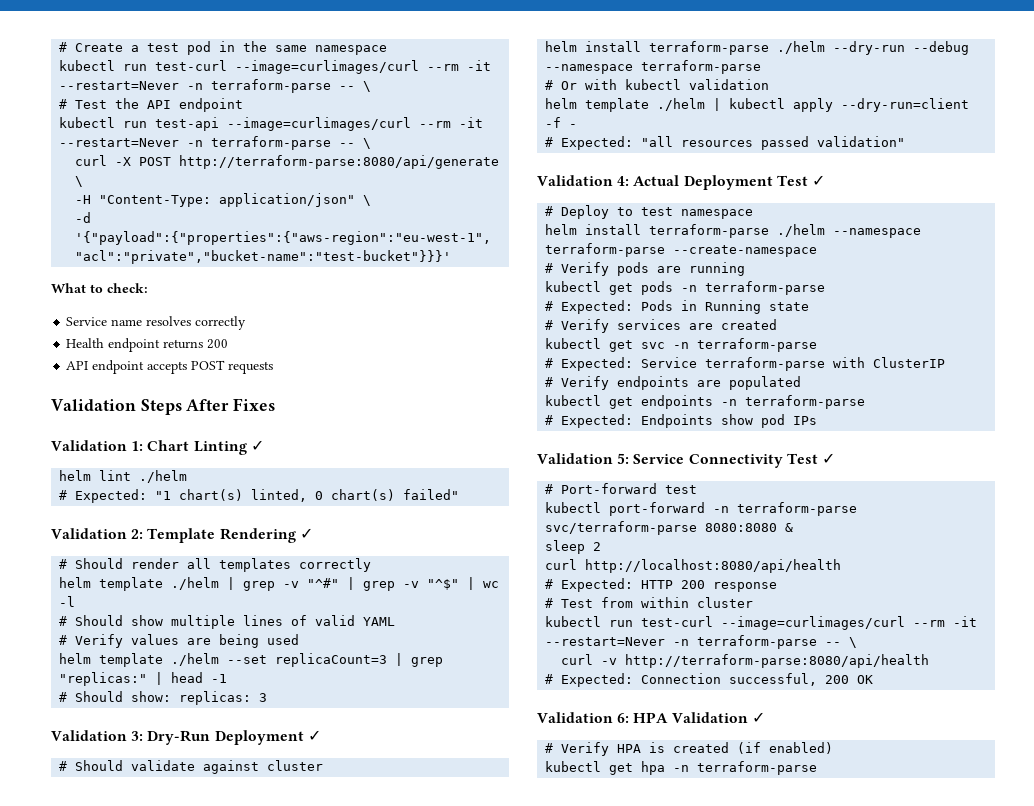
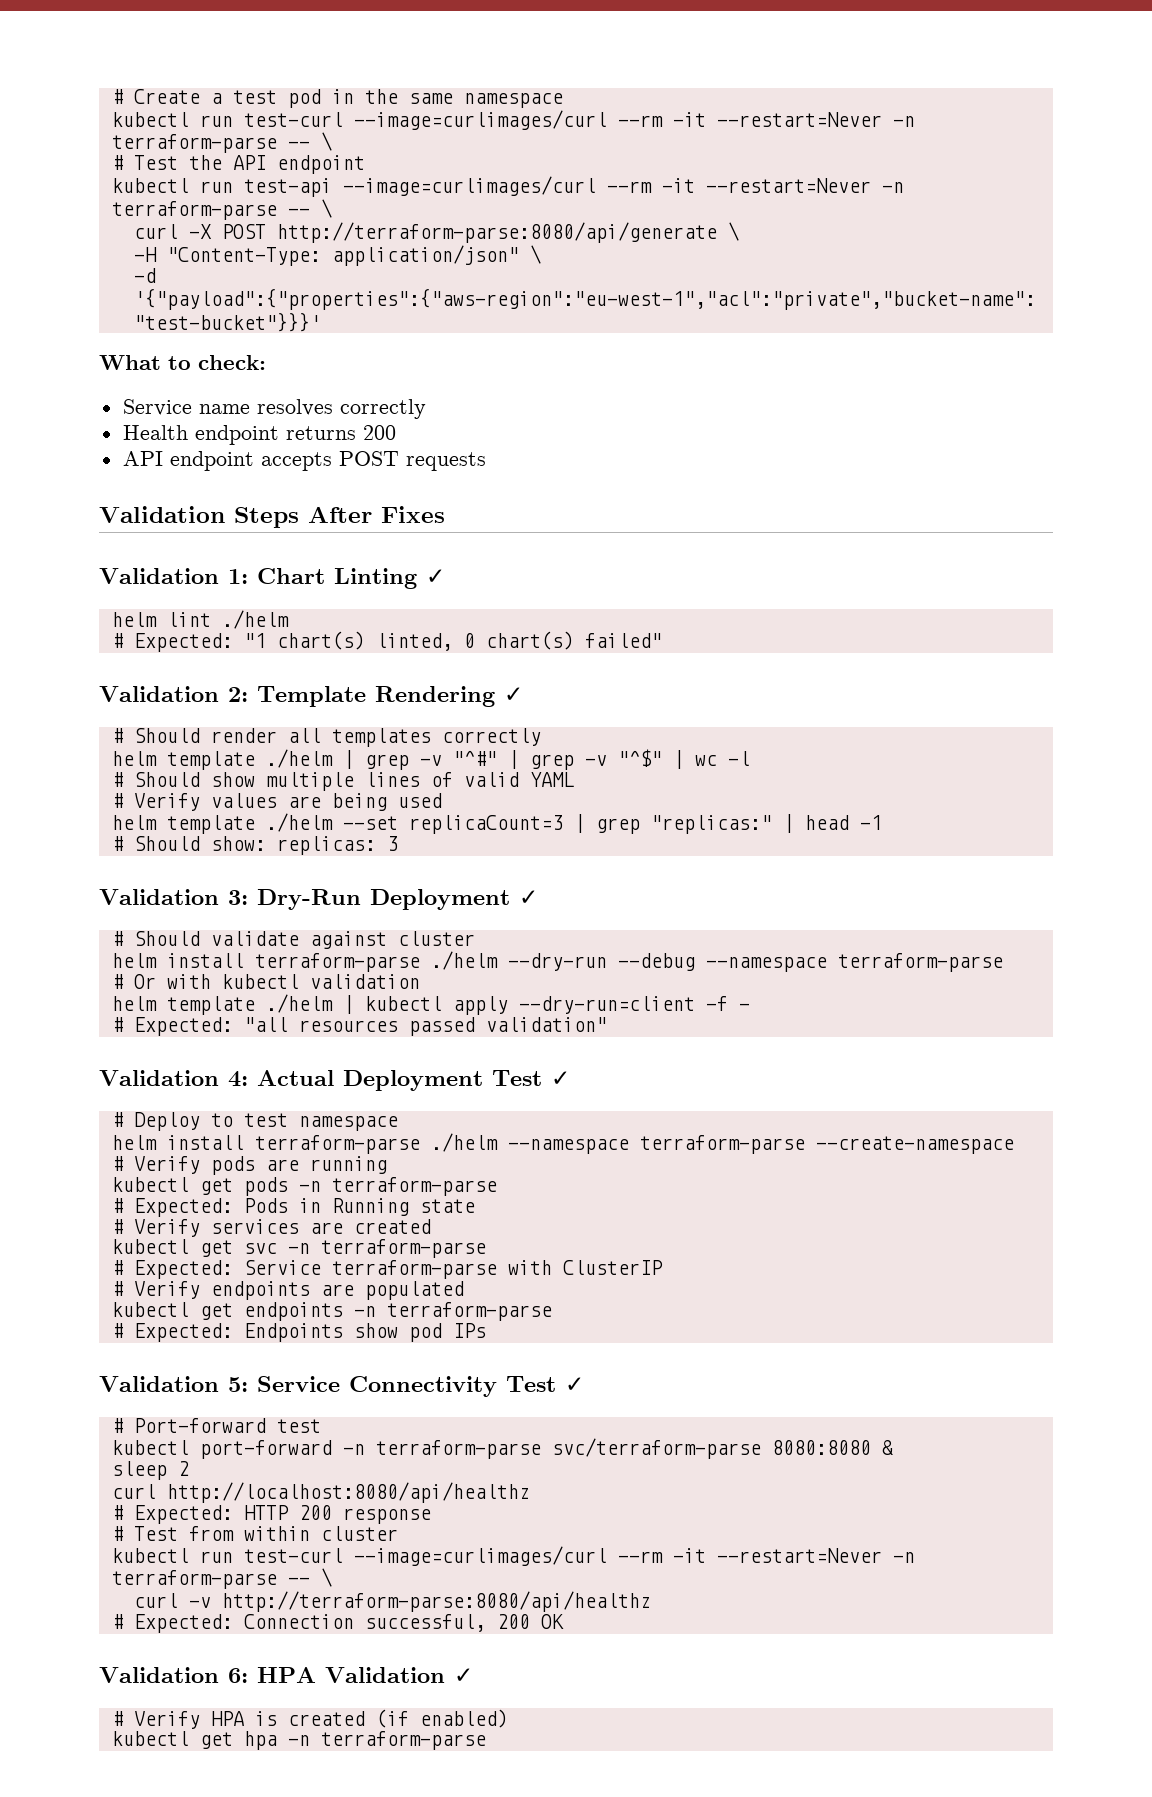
- curl http://localhost:8080/api/health
+ curl http://localhost:8080/api/healthz
- curl -v http://terraform-parse:8080/api/health
+ curl -v http://terraform-parse:8080/api/healthz

